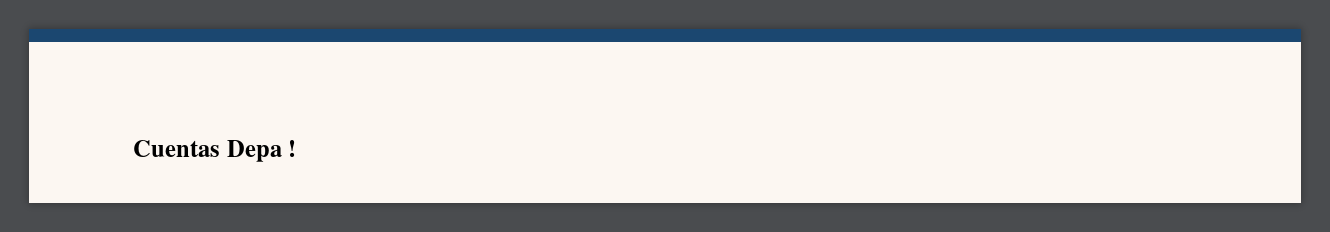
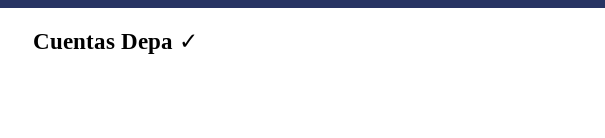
- Cuentas Depa !
+ Cuentas Depa ✓

